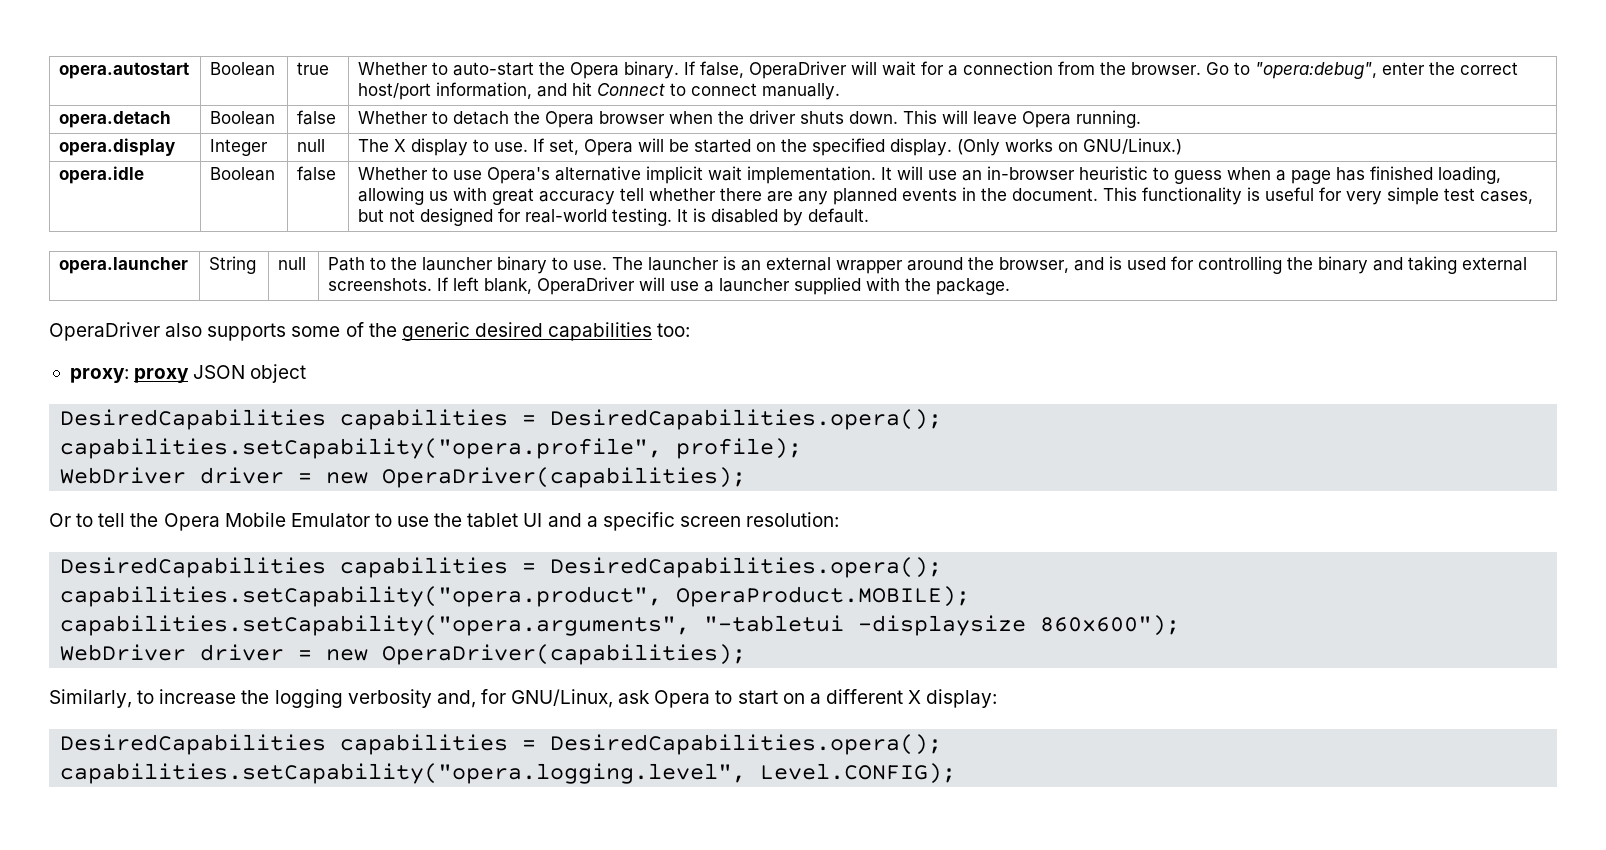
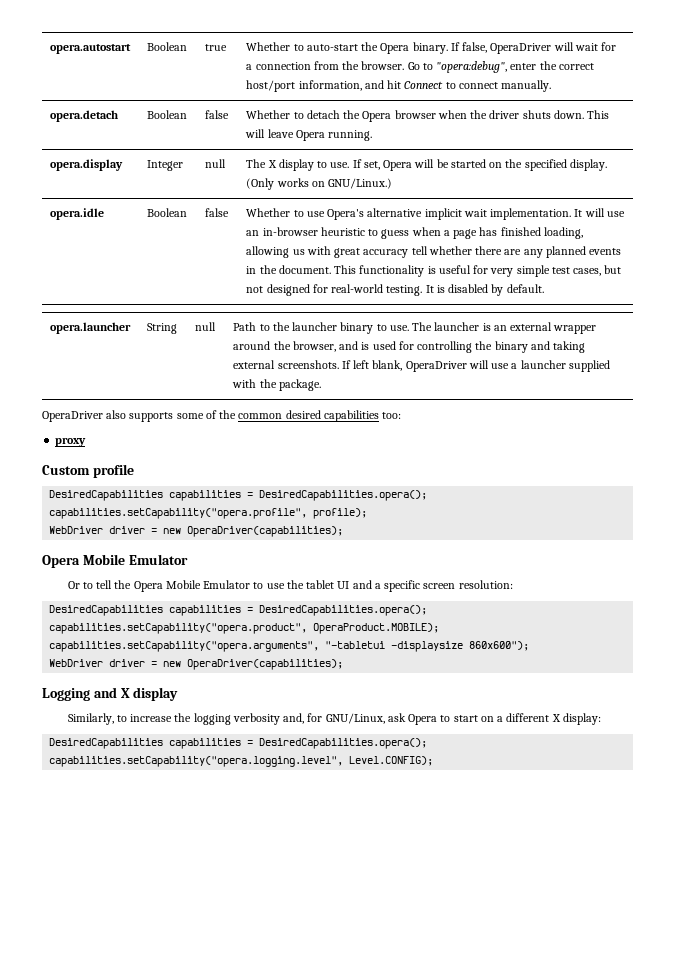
- OperaDriver also supports some of the generic desired capabilities too:
+ OperaDriver also supports some of the common desired capabilities too:
- proxy: proxy JSON object
+ proxy
+ Custom profile
  capabilities.setCapability("opera.profile", profile);
  WebDriver driver = new OperaDriver(capabilities);
+ Opera Mobile Emulator
+ Logging and X display

